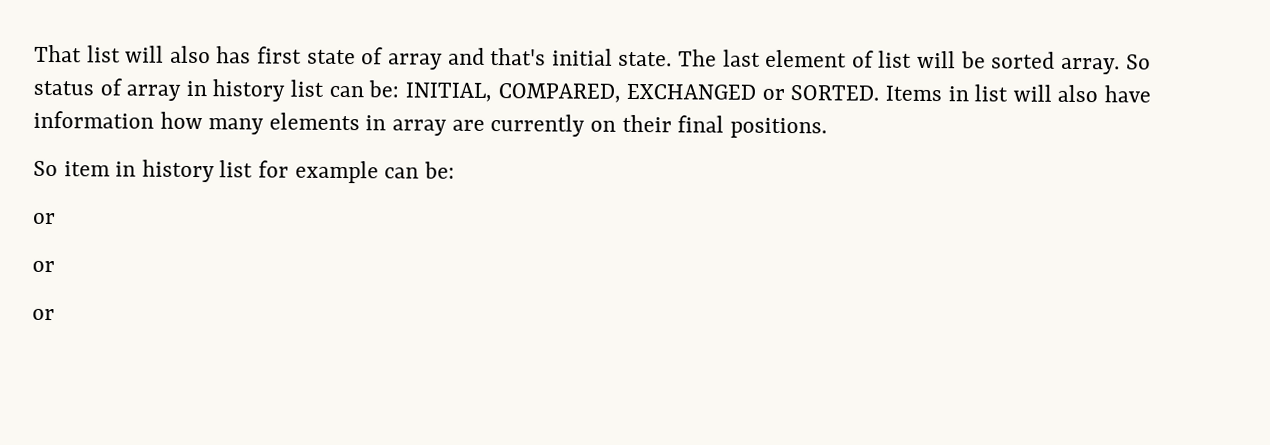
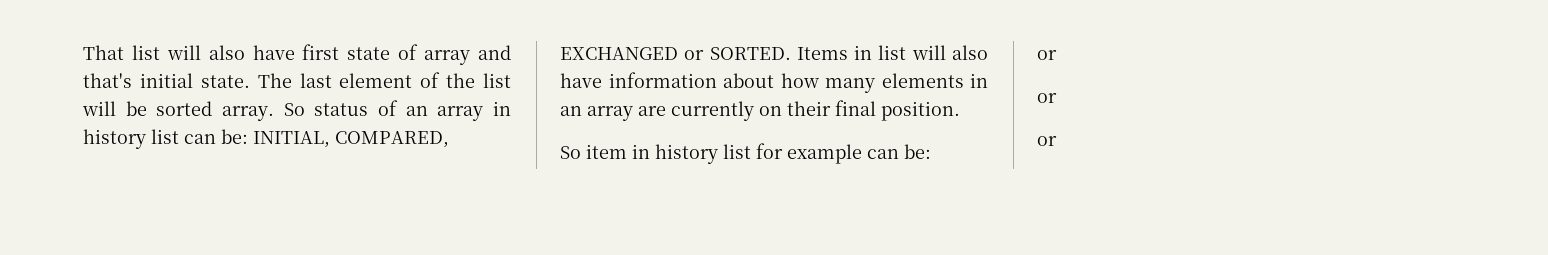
- That list will also has first state of array and that's initial state.
+ That list will also have first state of array and that's initial state.
- The last element of list will be sorted array.
+ The last element of the list will be sorted array.
- So status of array in history list can be: INITIAL, COMPARED, EXCHANGED or SORTED.
+ So status of an array in history list can be: INITIAL, COMPARED, EXCHANGED or SORTED.
- Items in list will also have information how many elements in array are currently on their final positions.
+ Items in list will also have information about how many elements in an array are currently on their final position.

